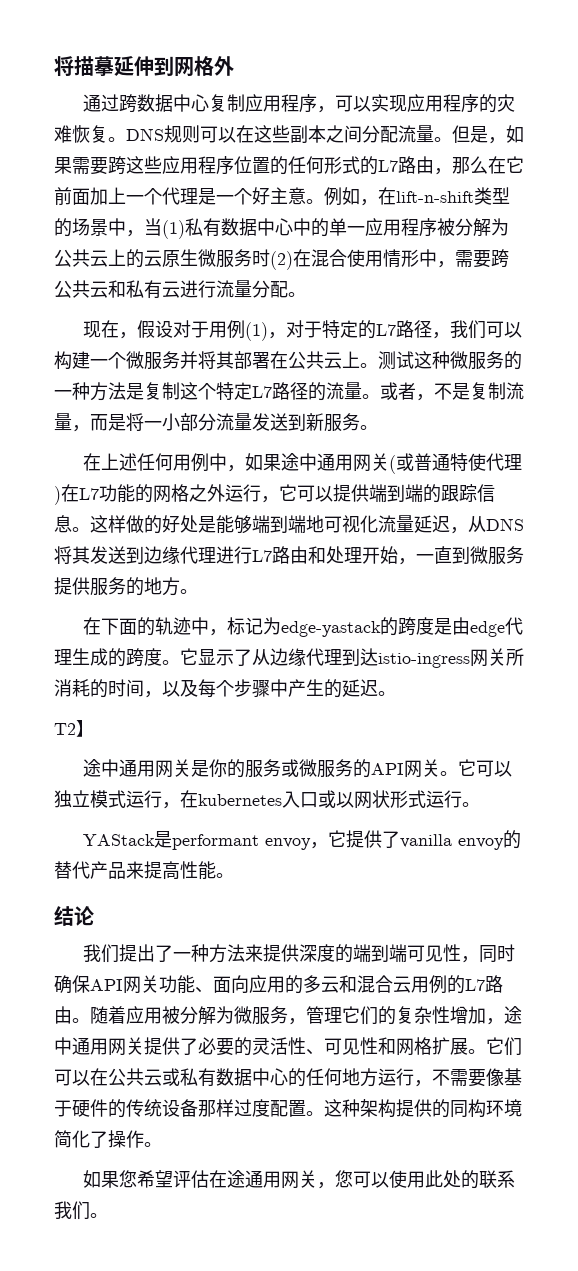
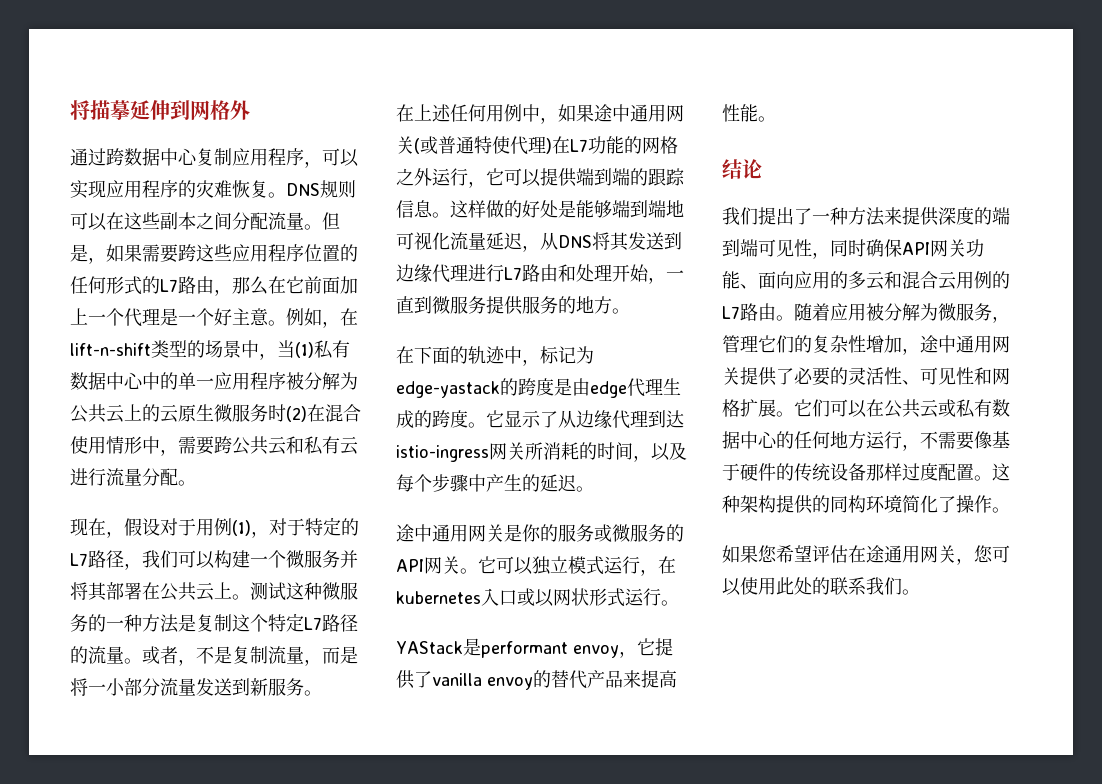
- T2】

